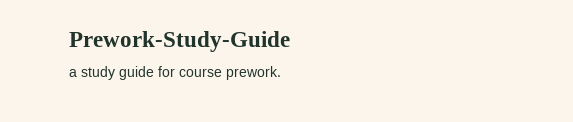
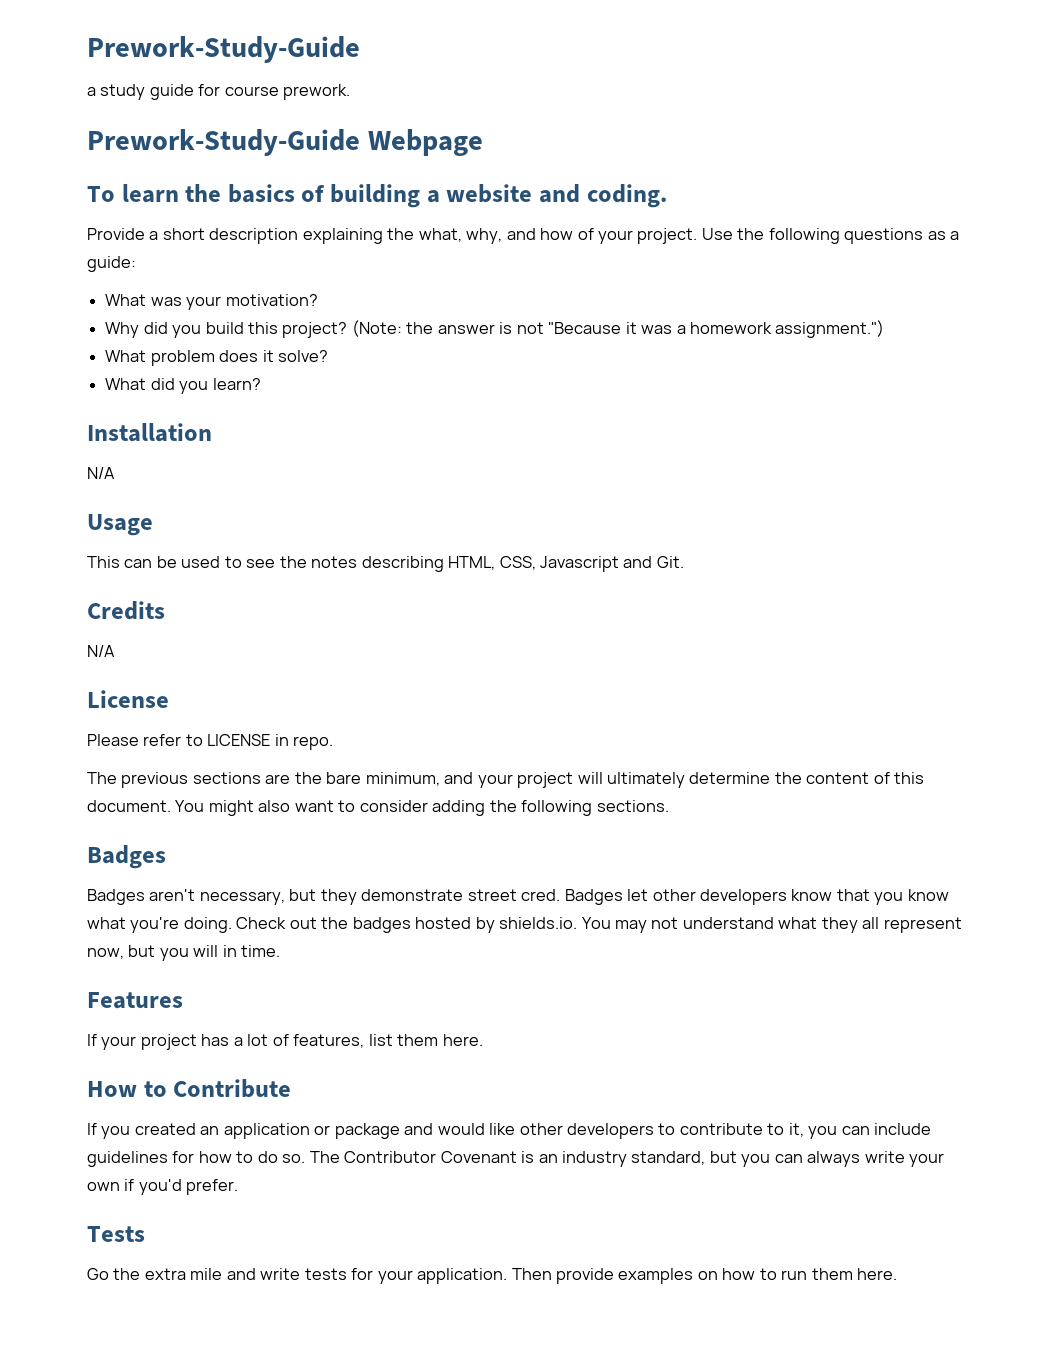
+ Prework-Study-Guide Webpage
+ To learn the basics of building a website and coding.
+ Provide a short description explaining the what, why, and how of your project. Use the following questions as a guide:
+ What was your motivation?
+ Why did you build this project? (Note: the answer is not "Because it was a homework assignment.")
+ What problem does it solve?
+ What did you learn?
+ Installation
+ N/A
+ Usage
+ This can be used to see the notes describing HTML, CSS, Javascript and Git.
+ Credits
+ N/A
+ License
+ Please refer to LICENSE in repo.
+ The previous sections are the bare minimum, and your project will ultimately determine the content of this document. You might also want to consider adding the following sections.
+ Badges
+ Badges aren't necessary, but they demonstrate street cred. Badges let other developers know that you know what you're doing. Check out the badges hosted by shields.io. You may not understand what they all represent now, but you will in time.
+ Features
+ If your project has a lot of features, list them here.
+ How to Contribute
+ If you created an application or package and would like other developers to contribute to it, you can include guidelines for how to do so. The Contributor Covenant is an industry standard, but you can always write your own if you'd prefer.
+ Tests
+ Go the extra mile and write tests for your application. Then provide examples on how to run them here.

